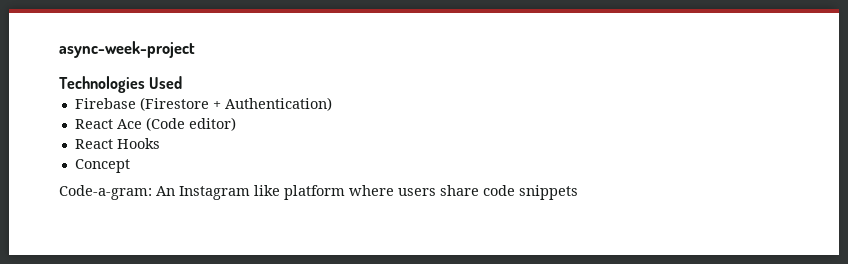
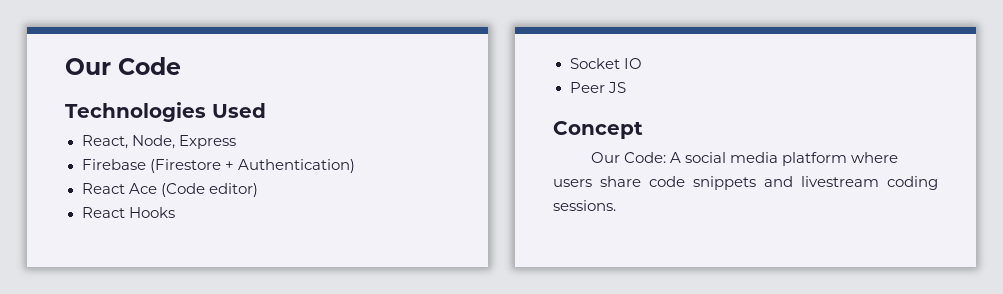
- async-week-project
+ Our Code
+ React, Node, Express
+ Socket IO
+ Peer JS
  Concept
- Code-a-gram: An Instagram like platform where users share code snippets
+ Our Code: A social media platform where users share code snippets and livestream coding sessions.

